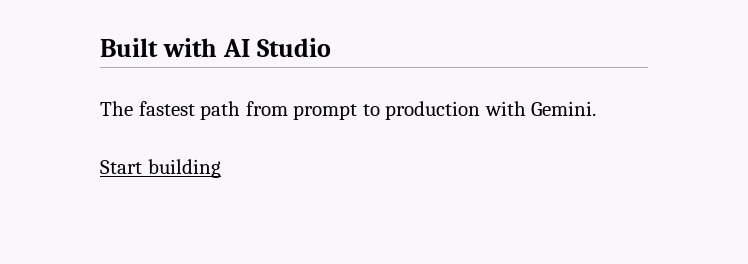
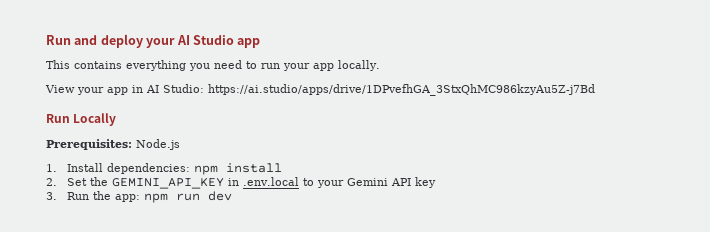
- Built with AI Studio
- The fastest path from prompt to production with Gemini.
- Start building
+ Run and deploy your AI Studio app
+ This contains everything you need to run your app locally.
+ View your app in AI Studio: https://ai.studio/apps/drive/1DPvefhGA_3StxQhMC986kzyAu5Z-j7Bd
+ Run Locally
+ Prerequisites: Node.js
+ 1. Install dependencies: npm install
+ 2. Set the GEMINI_API_KEY in .env.local to your Gemini API key
+ 3. Run the app: npm run dev

